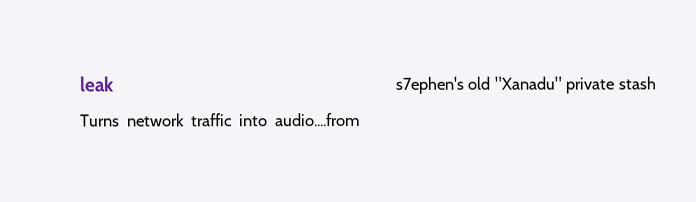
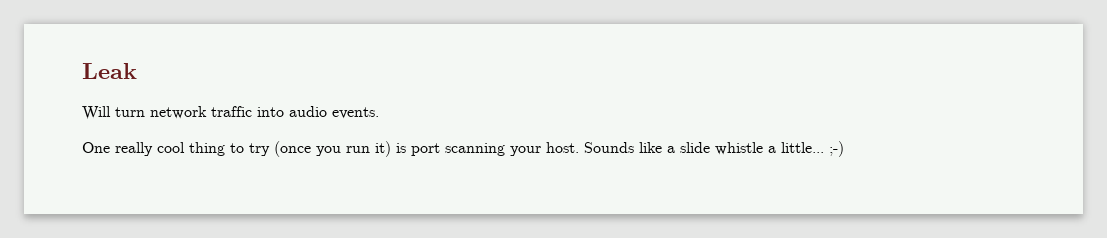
- leak
- Turns network traffic into audio....from s7ephen's old "Xanadu" private stash
+ Leak
+ Will turn network traffic into audio events.
+ One really cool thing to try (once you run it) is port scanning your host. Sounds like a slide whistle a little... ;-)

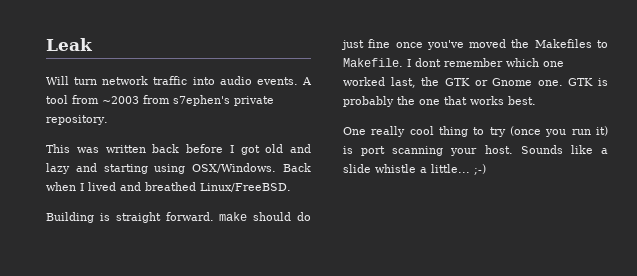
+ A tool from ~2003 from s7ephen's private repository.
+ This was written back before I got old and lazy and starting using OSX/Windows. Back when I lived and breathed Linux/FreeBSD.
+ Building is straight forward. make should do just fine once you've moved the Makefiles to Makefile. I dont remember which one worked last, the GTK or Gnome one. GTK is probably the one that works best.

